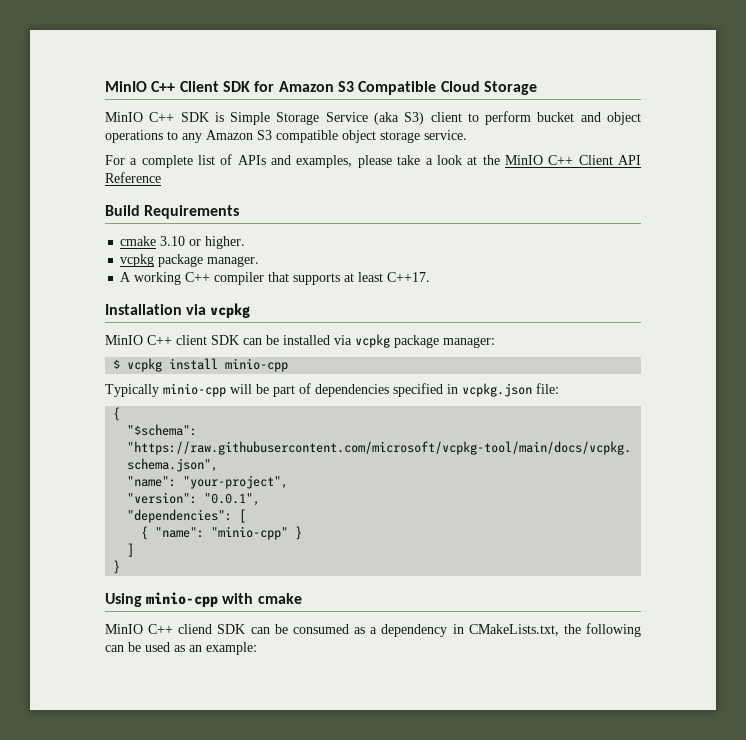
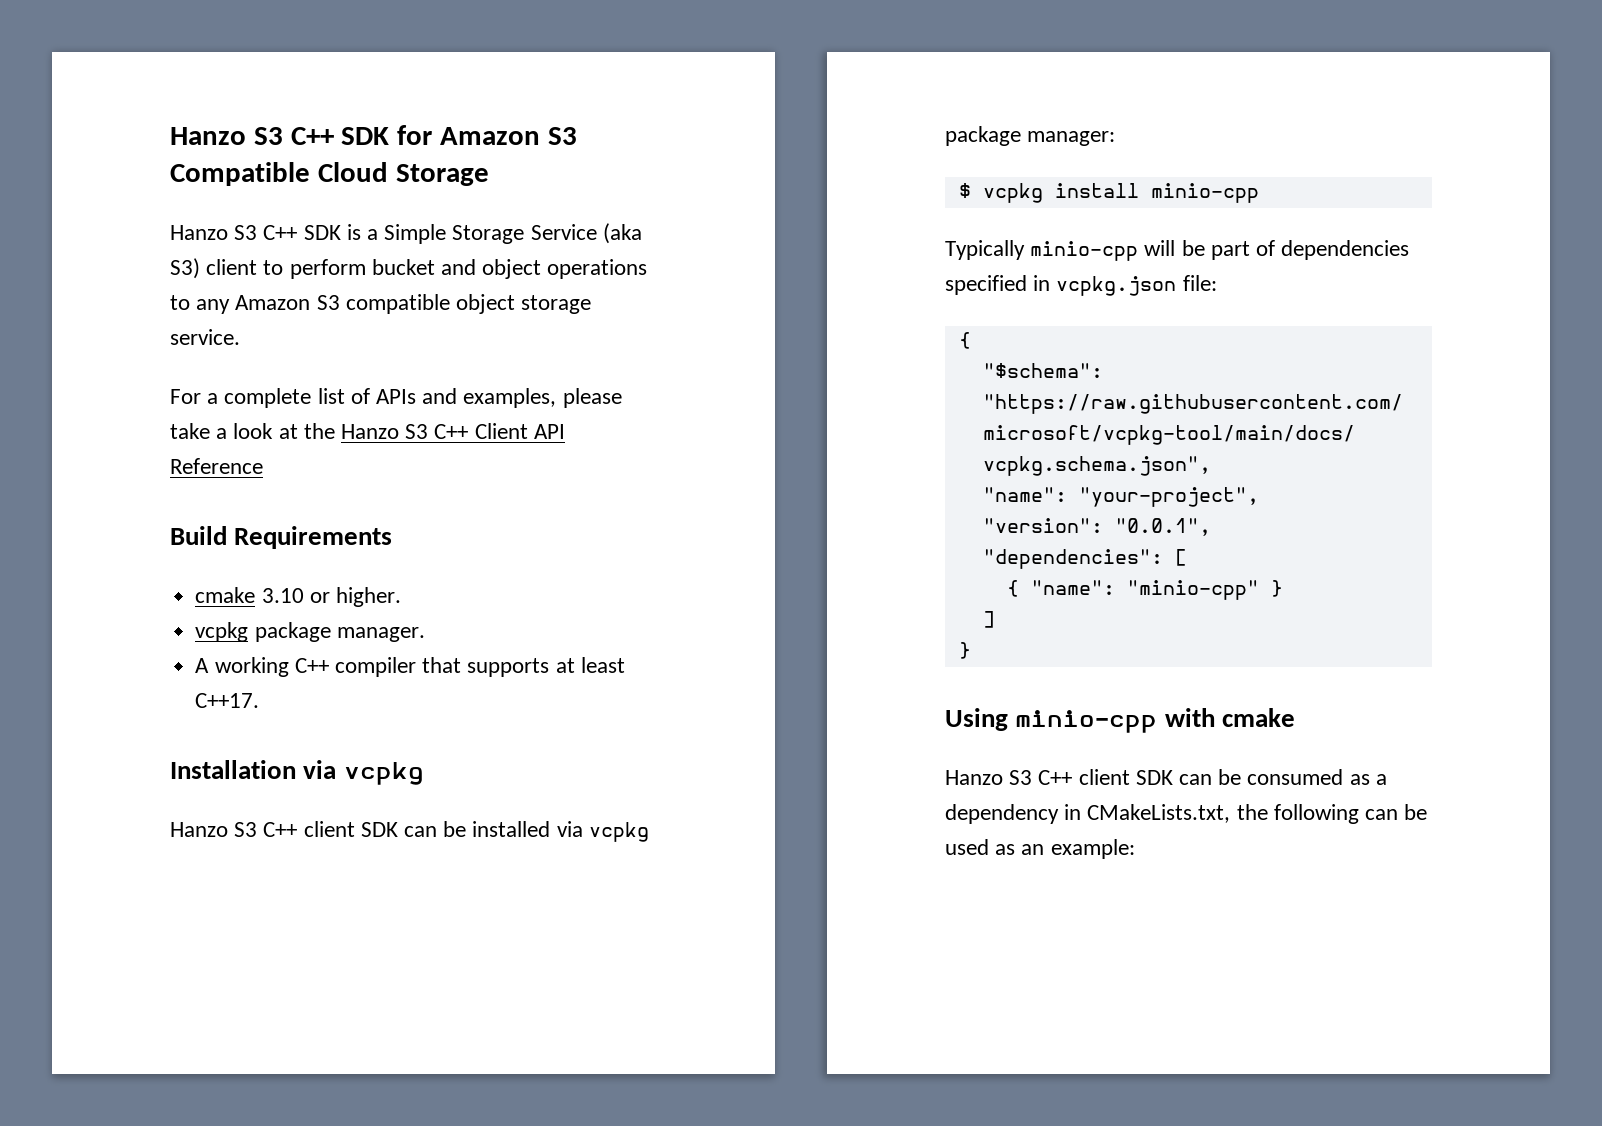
- MinIO C++ Client SDK for Amazon S3 Compatible Cloud Storage
+ Hanzo S3 C++ SDK for Amazon S3 Compatible Cloud Storage
- MinIO C++ SDK is Simple Storage Service (aka S3) client to perform bucket and object operations to any Amazon S3 compatible object storage service.
+ Hanzo S3 C++ SDK is a Simple Storage Service (aka S3) client to perform bucket and object operations to any Amazon S3 compatible object storage service.
- For a complete list of APIs and examples, please take a look at the MinIO C++ Client API Reference
+ For a complete list of APIs and examples, please take a look at the Hanzo S3 C++ Client API Reference
- MinIO C++ client SDK can be installed via vcpkg package manager:
+ Hanzo S3 C++ client SDK can be installed via vcpkg package manager:
- MinIO C++ cliend SDK can be consumed as a dependency in CMakeLists.txt, the following can be used as an example:
+ Hanzo S3 C++ client SDK can be consumed as a dependency in CMakeLists.txt, the following can be used as an example:

